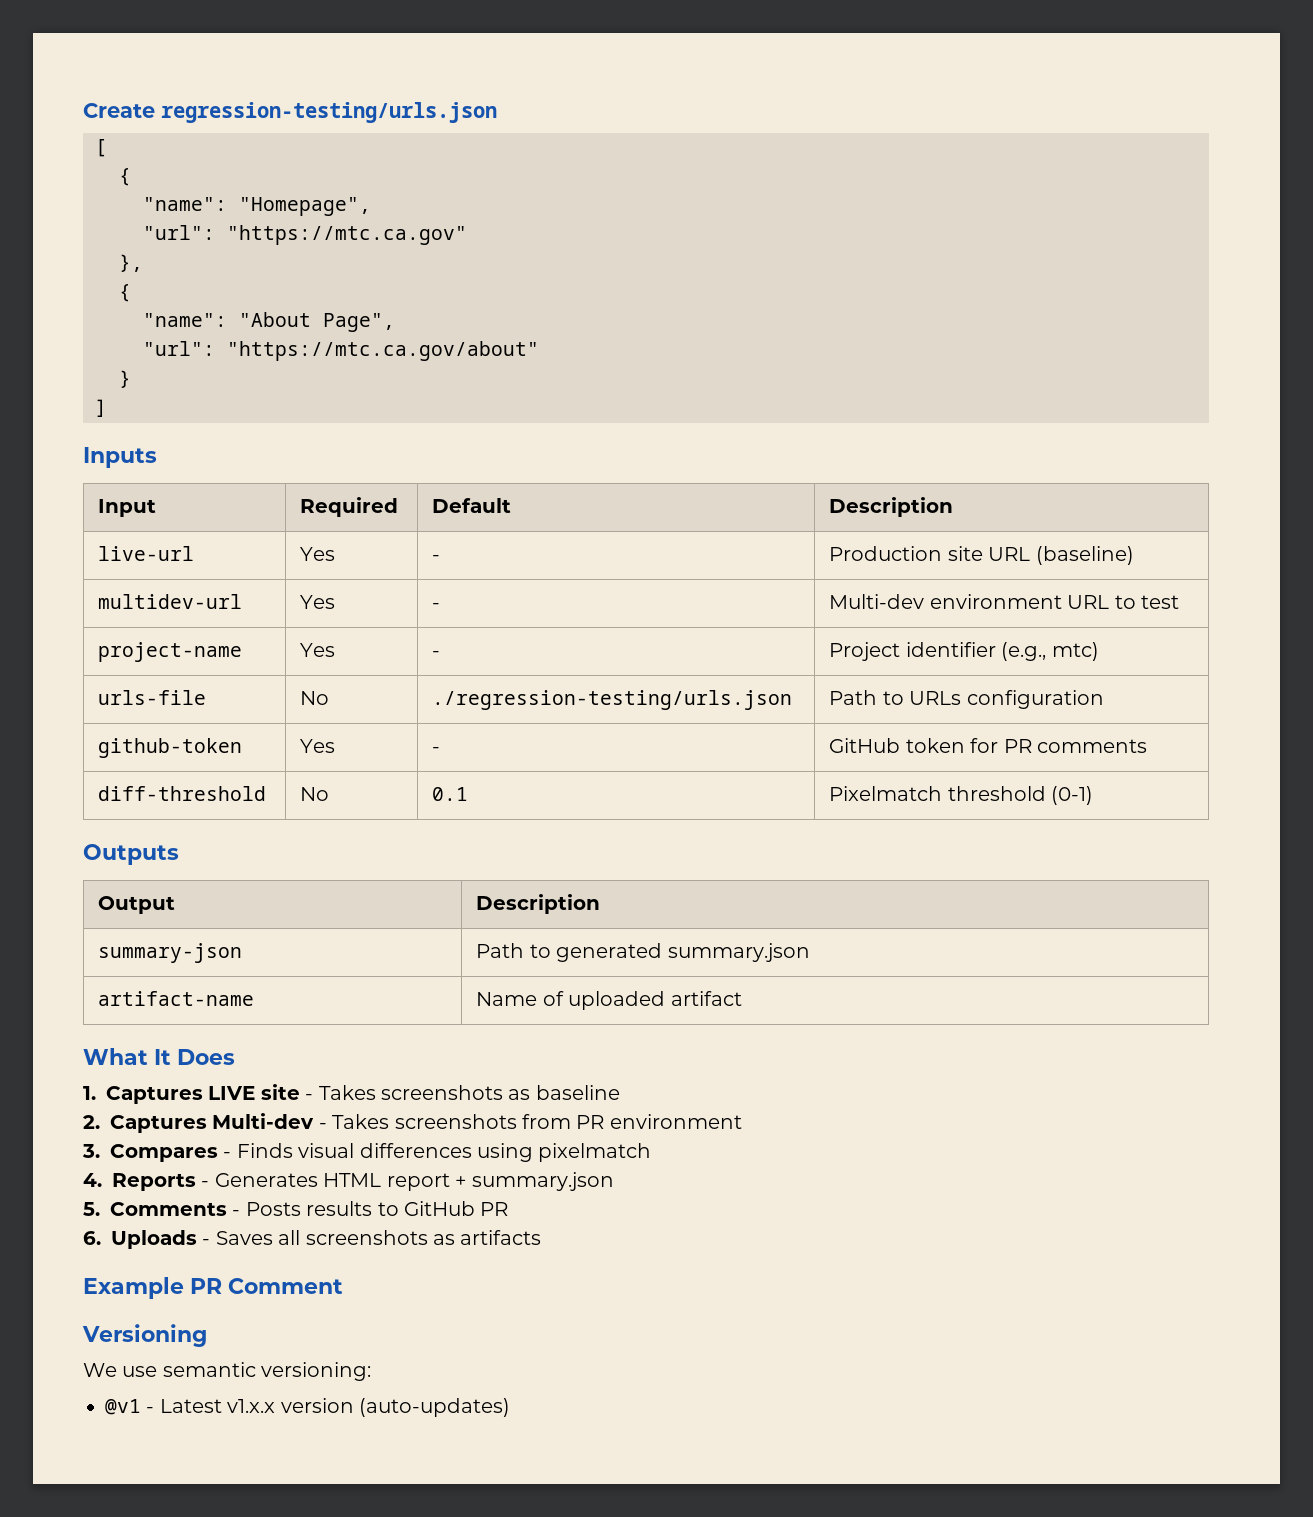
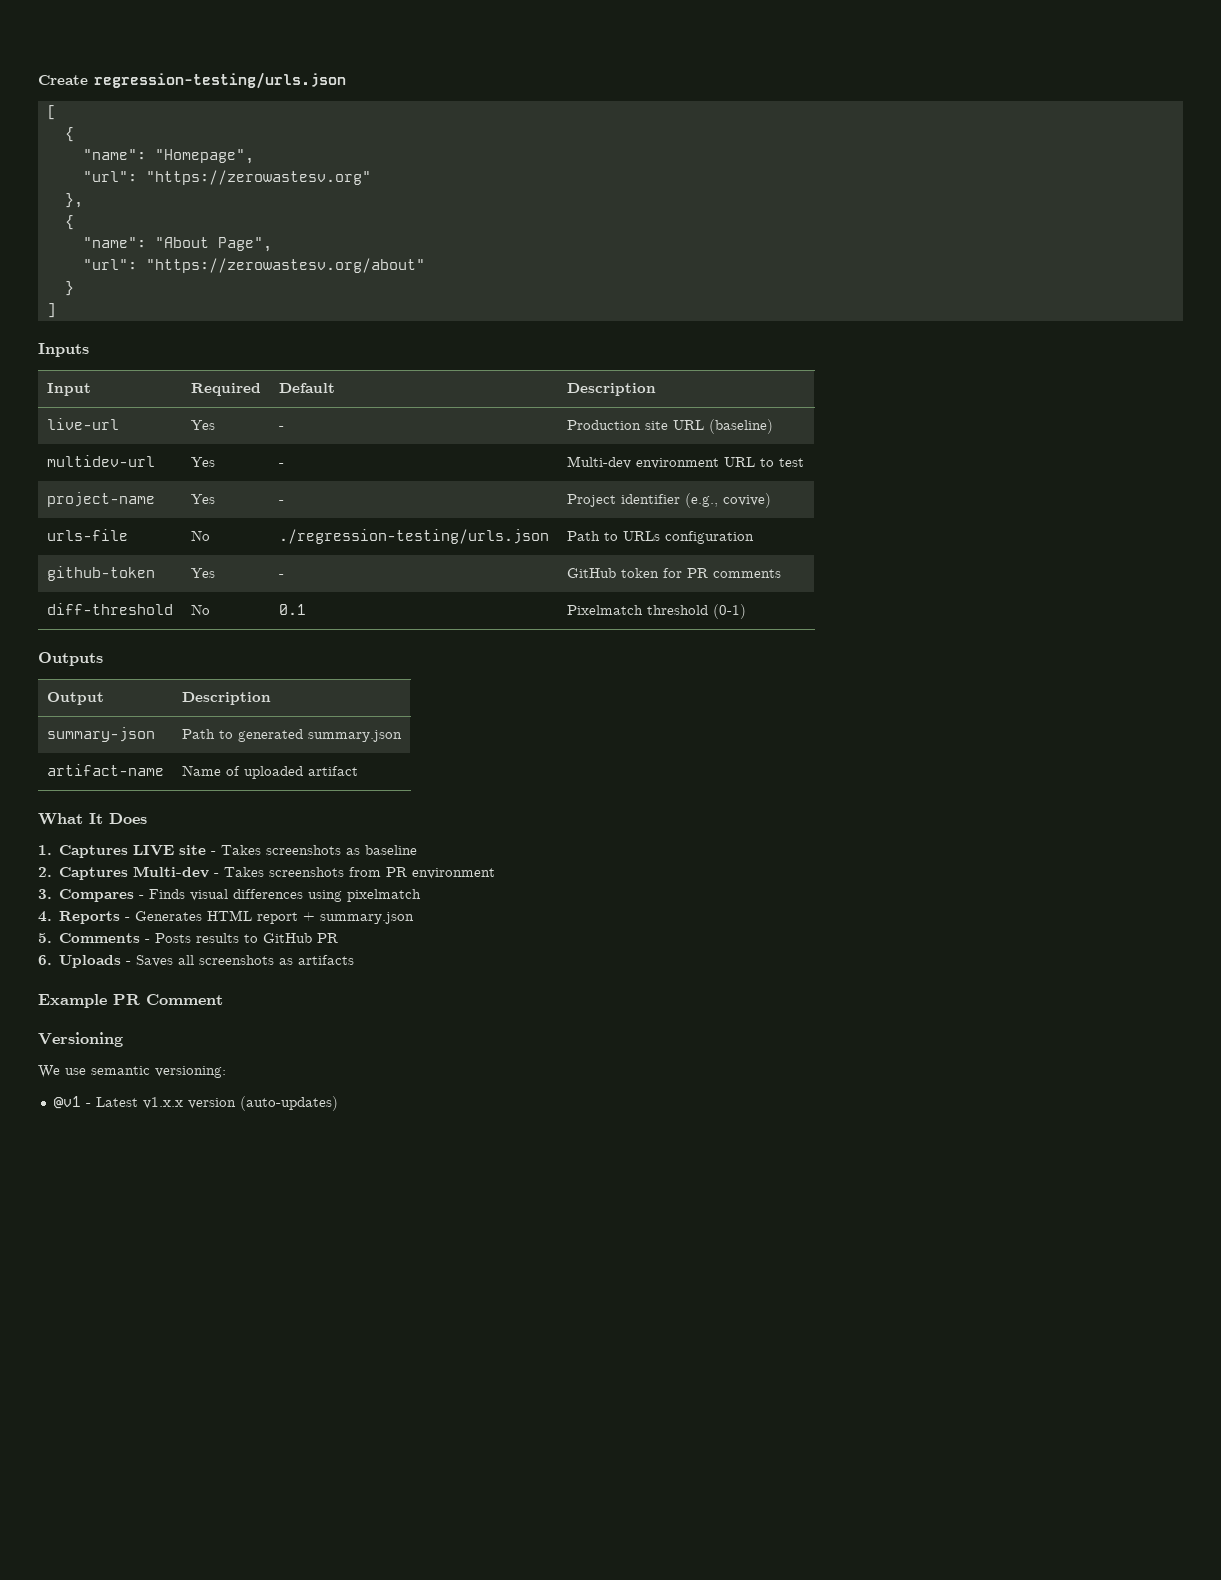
- "url": "https://mtc.ca.gov"
+ "url": "https://zerowastesv.org"
- "url": "https://mtc.ca.gov/about"
+ "url": "https://zerowastesv.org/about"
- project-name | Yes | - | Project identifier (e.g., mtc)
+ project-name | Yes | - | Project identifier (e.g., covive)

